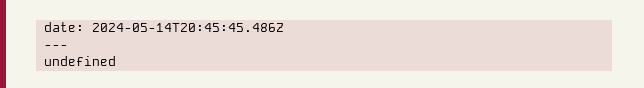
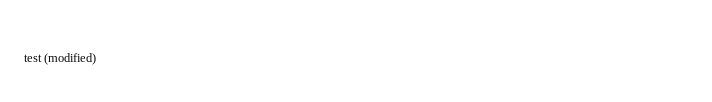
- date: 2024-05-14T20:45:45.486Z
- ---
- undefined
+ test (modified)

